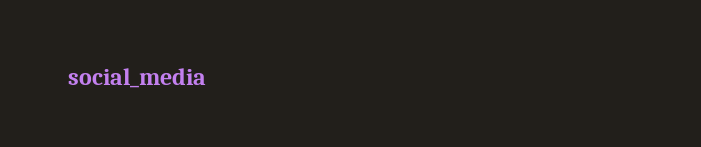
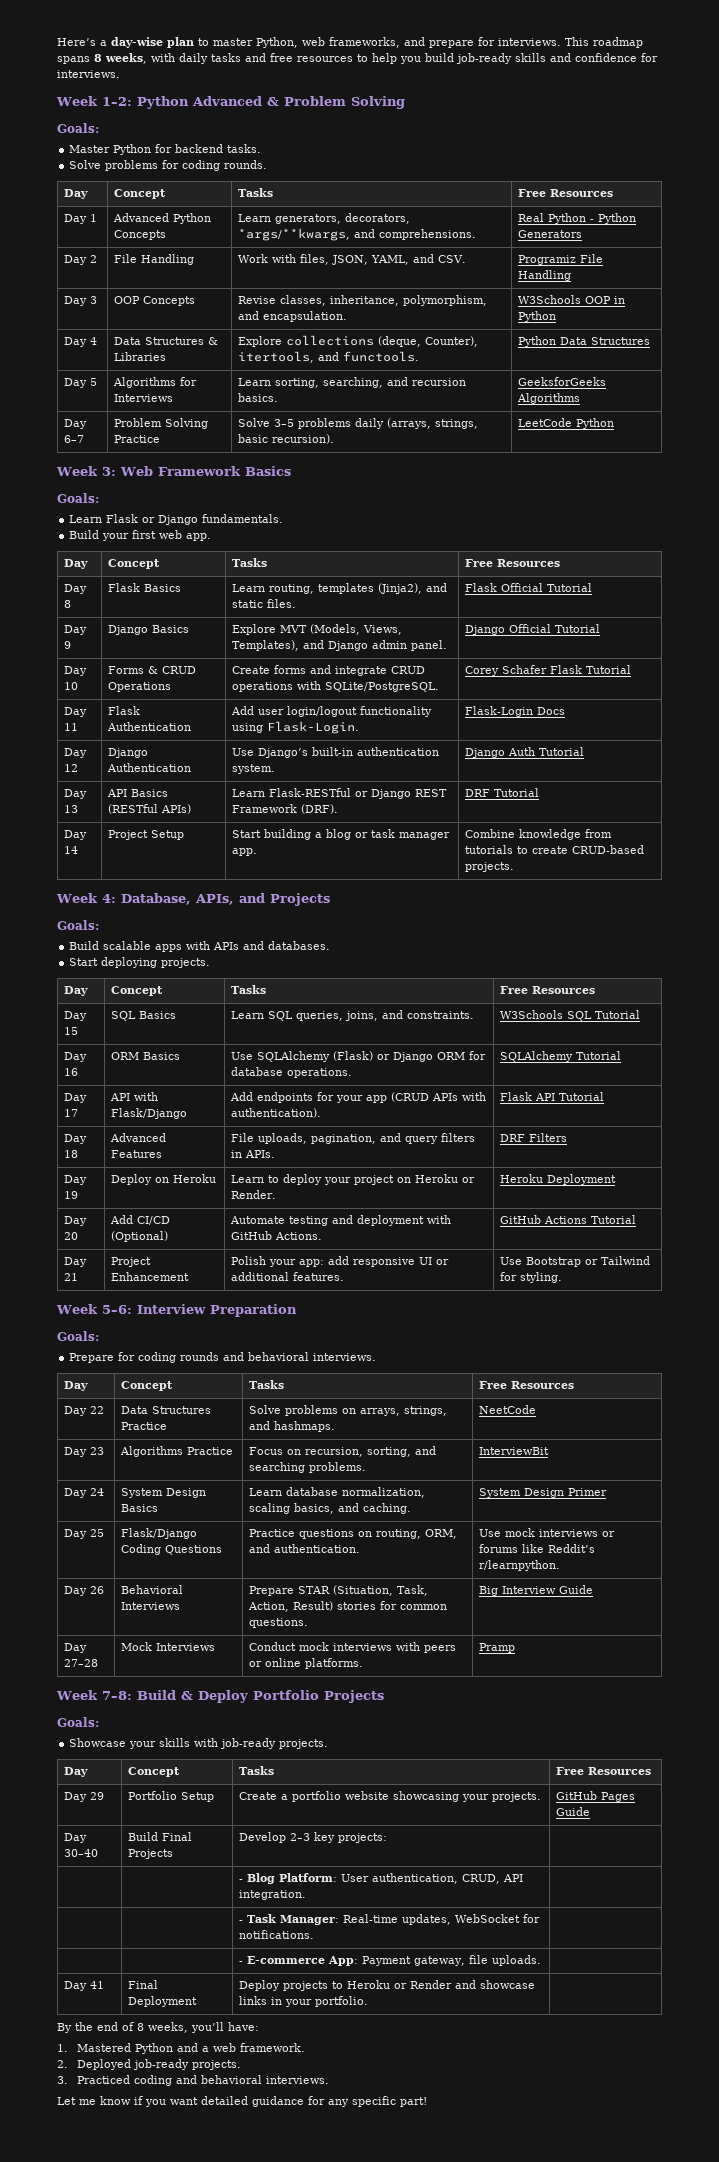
- social_media
+ Here’s a day-wise plan to master Python, web frameworks, and prepare for interviews. This roadmap spans 8 weeks, with daily tasks and free resources to help you build job-ready skills and confidence for interviews.
+ Week 1–2: Python Advanced & Problem Solving
+ Goals:
+ Master Python for backend tasks.
+ Solve problems for coding rounds.
+ Day | Concept | Tasks | Free Resources
+ Day 1 | Advanced Python Concepts | Learn generators, decorators, *args/**kwargs, and comprehensions. | Real Python - Python Generators
+ Day 2 | File Handling | Work with files, JSON, YAML, and CSV. | Programiz File Handling
+ Day 3 | OOP Concepts | Revise classes, inheritance, polymorphism, and encapsulation. | W3Schools OOP in Python
+ Day 4 | Data Structures & Libraries | Explore collections (deque, Counter), itertools, and functools. | Python Data Structures
+ Day 5 | Algorithms for Interviews | Learn sorting, searching, and recursion basics. | GeeksforGeeks Algorithms
+ Day 6–7 | Problem Solving Practice | Solve 3–5 problems daily (arrays, strings, basic recursion). | LeetCode Python
+ Week 3: Web Framework Basics
+ Goals:
+ Learn Flask or Django fundamentals.
+ Build your first web app.
+ Day | Concept | Tasks | Free Resources
+ Day 8 | Flask Basics | Learn routing, templates (Jinja2), and static files. | Flask Official Tutorial
+ Day 9 | Django Basics | Explore MVT (Models, Views, Templates), and Django admin panel. | Django Official Tutorial
+ Day 10 | Forms & CRUD Operations | Create forms and integrate CRUD operations with SQLite/PostgreSQL. | Corey Schafer Flask Tutorial
+ Day 11 | Flask Authentication | Add user login/logout functionality using Flask-Login. | Flask-Login Docs
+ Day 12 | Django Authentication | Use Django’s built-in authentication system. | Django Auth Tutorial
+ Day 13 | API Basics (RESTful APIs) | Learn Flask-RESTful or Django REST Framework (DRF). | DRF Tutorial
+ Day 14 | Project Setup | Start building a blog or task manager app. | Combine knowledge from tutorials to create CRUD-based projects.
+ Week 4: Database, APIs, and Projects
+ Goals:
+ Build scalable apps with APIs and databases.
+ Start deploying projects.
+ Day | Concept | Tasks | Free Resources
+ Day 15 | SQL Basics | Learn SQL queries, joins, and constraints. | W3Schools SQL Tutorial
+ Day 16 | ORM Basics | Use SQLAlchemy (Flask) or Django ORM for database operations. | SQLAlchemy Tutorial
+ Day 17 | API with Flask/Django | Add endpoints for your app (CRUD APIs with authentication). | Flask API Tutorial
+ Day 18 | Advanced Features | File uploads, pagination, and query filters in APIs. | DRF Filters
+ Day 19 | Deploy on Heroku | Learn to deploy your project on Heroku or Render. | Heroku Deployment
+ Day 20 | Add CI/CD (Optional) | Automate testing and deployment with GitHub Actions. | GitHub Actions Tutorial
+ Day 21 | Project Enhancement | Polish your app: add responsive UI or additional features. | Use Bootstrap or Tailwind for styling.
+ Week 5–6: Interview Preparation
+ Goals:
+ Prepare for coding rounds and behavioral interviews.
+ Day | Concept | Tasks | Free Resources
+ Day 22 | Data Structures Practice | Solve problems on arrays, strings, and hashmaps. | NeetCode
+ Day 23 | Algorithms Practice | Focus on recursion, sorting, and searching problems. | InterviewBit
+ Day 24 | System Design Basics | Learn database normalization, scaling basics, and caching. | System Design Primer
+ Day 25 | Flask/Django Coding Questions | Practice questions on routing, ORM, and authentication. | Use mock interviews or forums like Reddit’s r/learnpython.
+ Day 26 | Behavioral Interviews | Prepare STAR (Situation, Task, Action, Result) stories for common questions. | Big Interview Guide
+ Day 27–28 | Mock Interviews | Conduct mock interviews with peers or online platforms. | Pramp
+ Week 7–8: Build & Deploy Portfolio Projects
+ Goals:
+ Showcase your skills with job-ready projects.
+ Day | Concept | Tasks | Free Resources
+ Day 29 | Portfolio Setup | Create a portfolio website showcasing your projects. | GitHub Pages Guide
+ Day 30–40 | Build Final Projects | Develop 2–3 key projects: |
+ | | - Blog Platform: User authentication, CRUD, API integration. |
+ | | - Task Manager: Real-time updates, WebSocket for notifications. |
+ | | - E-commerce App: Payment gateway, file uploads. |
+ Day 41 | Final Deployment | Deploy projects to Heroku or Render and showcase links in your portfolio. |
+ By the end of 8 weeks, you’ll have:
+ 1. Mastered Python and a web framework.
+ 2. Deployed job-ready projects.
+ 3. Practiced coding and behavioral interviews.
+ Let me know if you want detailed guidance for any specific part!

